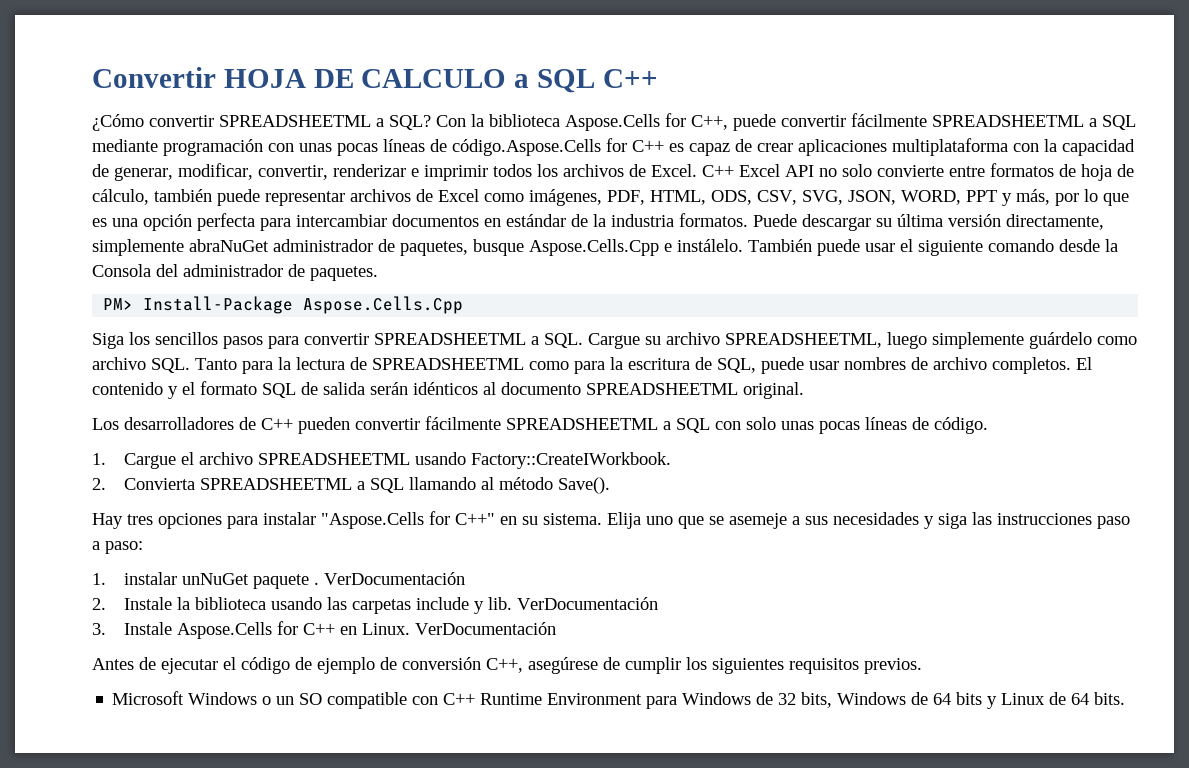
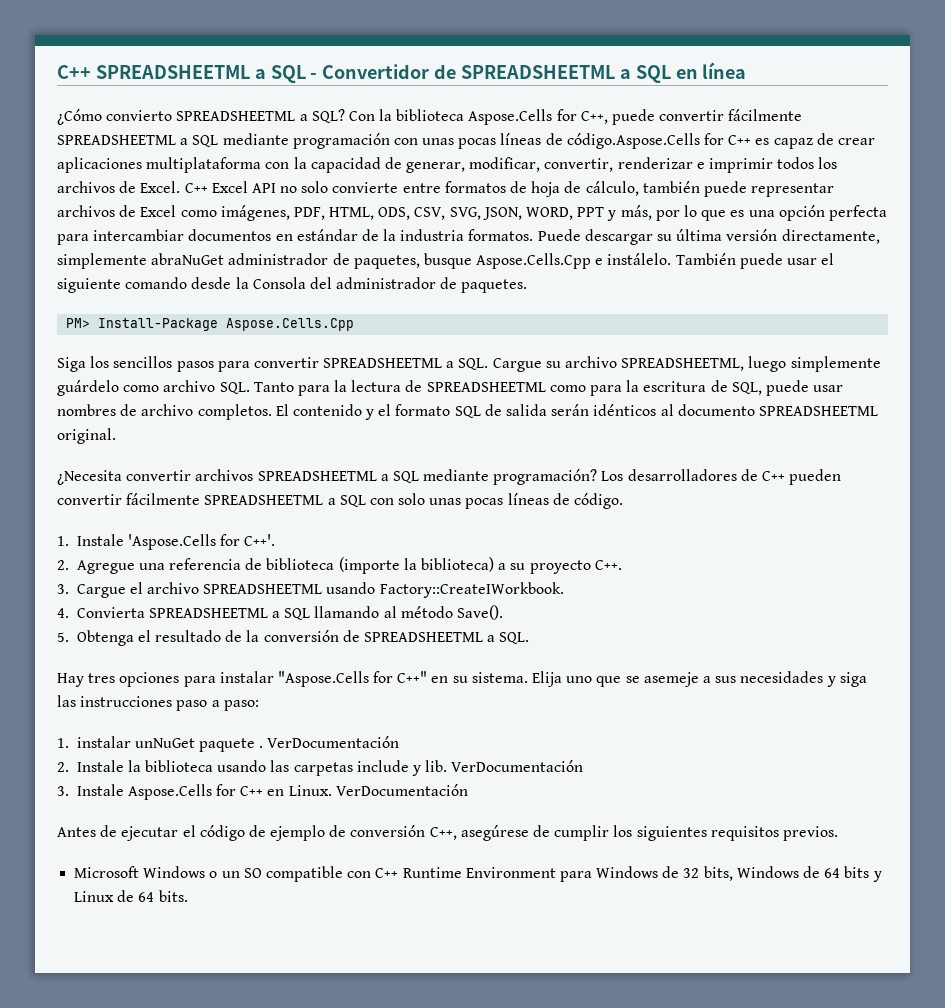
- Convertir HOJA DE CALCULO a SQL C++
+ C++ SPREADSHEETML a SQL - Convertidor de SPREADSHEETML a SQL en línea
- ¿Cómo convertir SPREADSHEETML a SQL?
+ ¿Cómo convierto SPREADSHEETML a SQL?
+ ¿Necesita convertir archivos SPREADSHEETML a SQL mediante programación?
- 1. Cargue el archivo SPREADSHEETML usando Factory::CreateIWorkbook.
+ 1. Instale 'Aspose.Cells for C++'.
+ 2. Agregue una referencia de biblioteca (importe la biblioteca) a su proyecto C++.
+ 3. Cargue el archivo SPREADSHEETML usando Factory::CreateIWorkbook.
- 2. Convierta SPREADSHEETML a SQL llamando al método Save().
+ 4. Convierta SPREADSHEETML a SQL llamando al método Save().
+ 5. Obtenga el resultado de la conversión de SPREADSHEETML a SQL.

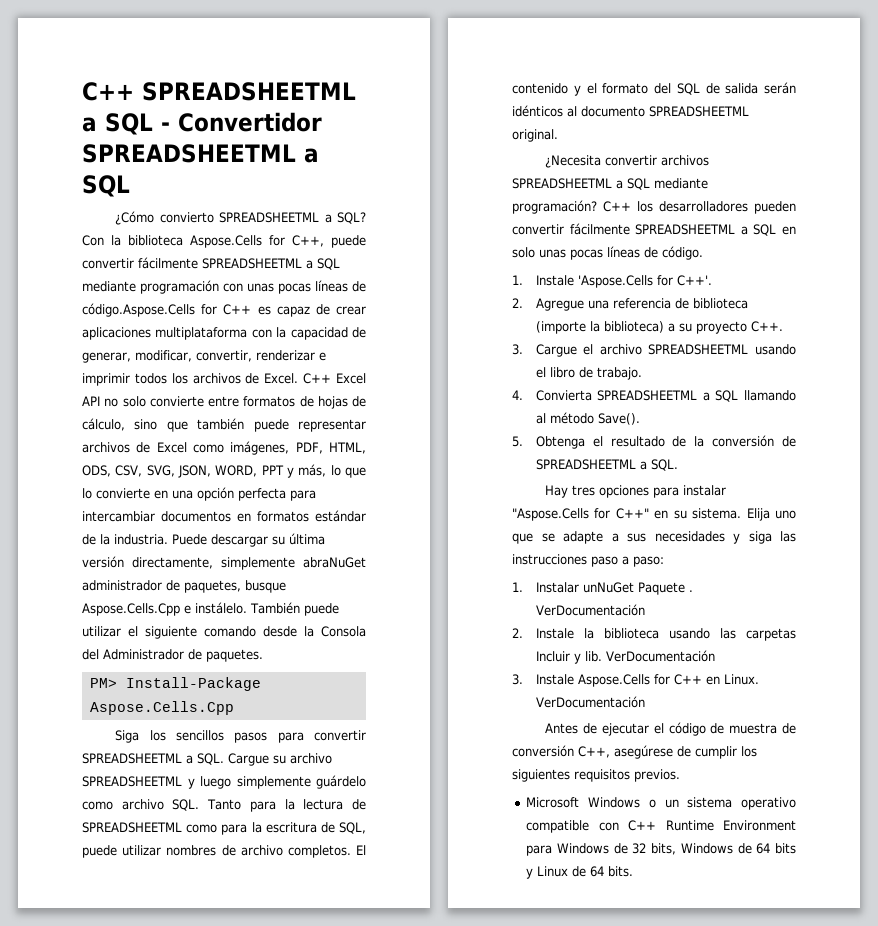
- C++ SPREADSHEETML a SQL - Convertidor de SPREADSHEETML a SQL en línea
+ C++ SPREADSHEETML a SQL - Convertidor SPREADSHEETML a SQL
- C++ Excel API no solo convierte entre formatos de hoja de cálculo, también puede representar archivos de Excel como imágenes, PDF, HTML, ODS, CSV, SVG, JSON, WORD, PPT y más, por lo que es una opción perfecta para intercambiar documentos en estándar de la industria formatos.
+ C++ Excel API no solo convierte entre formatos de hojas de cálculo, sino que también puede representar archivos de Excel como imágenes, PDF, HTML, ODS, CSV, SVG, JSON, WORD, PPT y más, lo que lo convierte en una opción perfecta para intercambiar documentos en formatos estándar de la industria.
- También puede usar el siguiente comando desde la Consola del administrador de paquetes.
+ También puede utilizar el siguiente comando desde la Consola del Administrador de paquetes.
- Siga los sencillos pasos para convertir SPREADSHEETML a SQL. Cargue su archivo SPREADSHEETML, luego simplemente guárdelo como archivo SQL. Tanto para la lectura de SPREADSHEETML como para la escritura de SQL, puede usar nombres de archivo completos.
+ Siga los sencillos pasos para convertir SPREADSHEETML a SQL. Cargue su archivo SPREADSHEETML y luego simplemente guárdelo como archivo SQL. Tanto para la lectura de SPREADSHEETML como para la escritura de SQL, puede utilizar nombres de archivo completos.
- El contenido y el formato SQL de salida serán idénticos al documento SPREADSHEETML original.
+ El contenido y el formato del SQL de salida serán idénticos al documento SPREADSHEETML original.
- Los desarrolladores de C++ pueden convertir fácilmente SPREADSHEETML a SQL con solo unas pocas líneas de código.
+ C++ los desarrolladores pueden convertir fácilmente SPREADSHEETML a SQL en solo unas pocas líneas de código.
- 3. Cargue el archivo SPREADSHEETML usando Factory::CreateIWorkbook.
+ 3. Cargue el archivo SPREADSHEETML usando el libro de trabajo.
- Elija uno que se asemeje a sus necesidades y siga las instrucciones paso a paso:
+ Elija uno que se adapte a sus necesidades y siga las instrucciones paso a paso:
- 1. instalar unNuGet paquete .
+ 1. Instalar unNuGet Paquete .
- 2. Instale la biblioteca usando las carpetas include y lib.
+ 2. Instale la biblioteca usando las carpetas Incluir y lib.
- Antes de ejecutar el código de ejemplo de conversión C++, asegúrese de cumplir los siguientes requisitos previos.
+ Antes de ejecutar el código de muestra de conversión C++, asegúrese de cumplir los siguientes requisitos previos.
- Microsoft Windows o un SO compatible con C++ Runtime Environment para Windows de 32 bits, Windows de 64 bits y Linux de 64 bits.
+ Microsoft Windows o un sistema operativo compatible con C++ Runtime Environment para Windows de 32 bits, Windows de 64 bits y Linux de 64 bits.

